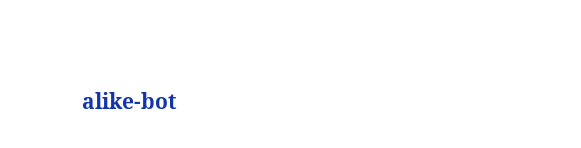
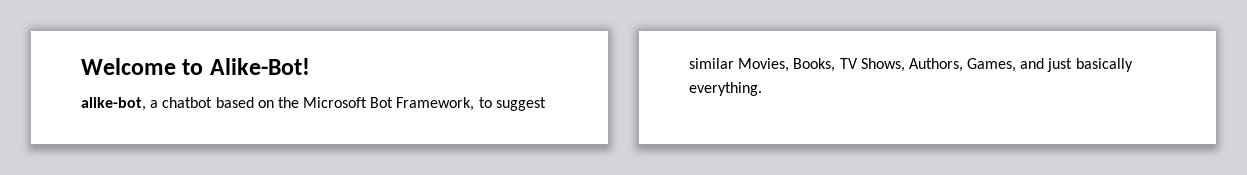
- alike-bot
+ Welcome to Alike-Bot!
+ alike-bot, a chatbot based on the Microsoft Bot Framework, to suggest similar Movies, Books, TV Shows, Authors, Games, and just basically everything.

